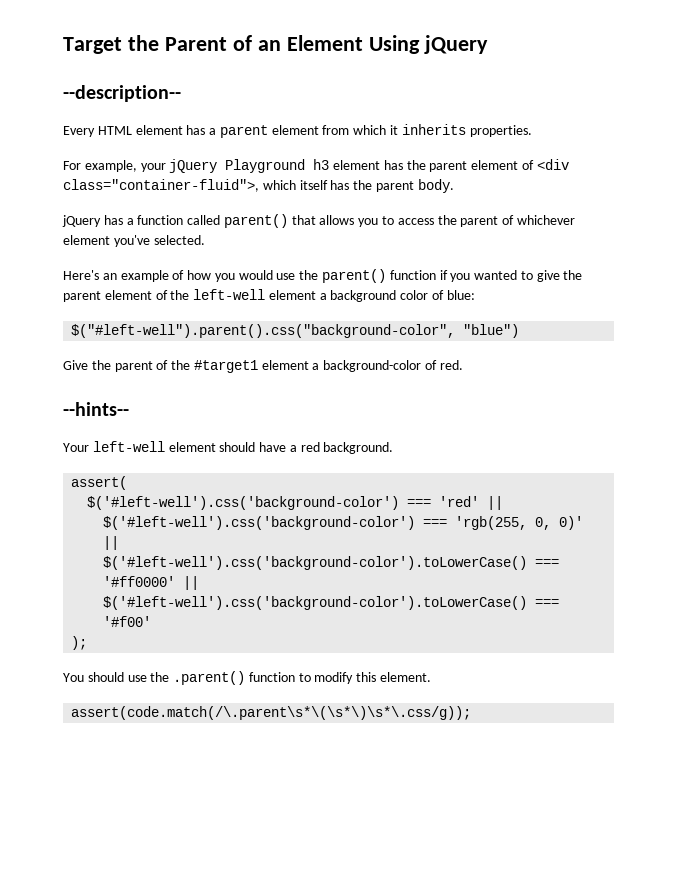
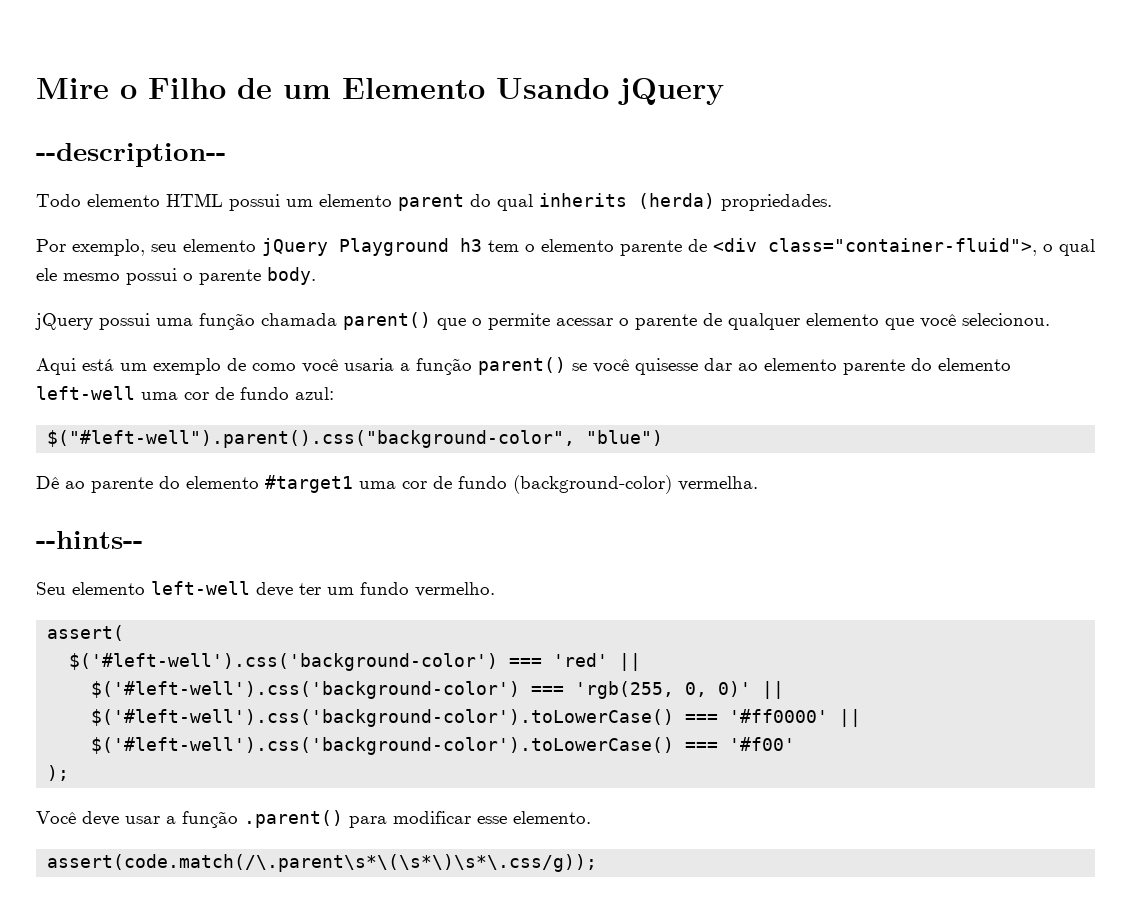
- Target the Parent of an Element Using jQuery
+ Mire o Filho de um Elemento Usando jQuery
  --description--
- Every HTML element has a parent element from which it inherits properties.
- For example, your jQuery Playground h3 element has the parent element of <div class="container-fluid">, which itself has the parent body.
- jQuery has a function called parent() that allows you to access the parent of whichever element you've selected.
- Here's an example of how you would use the parent() function if you wanted to give the parent element of the left-well element a background color of blue:
+ Todo elemento HTML possui um elemento parent do qual inherits (herda) propriedades.
+ Por exemplo, seu elemento jQuery Playground h3 tem o elemento parente de <div class="container-fluid">, o qual ele mesmo possui o parente body.
+ jQuery possui uma função chamada parent() que o permite acessar o parente de qualquer elemento que você selecionou.
+ Aqui está um exemplo de como você usaria a função parent() se você quisesse dar ao elemento parente do elemento left-well uma cor de fundo azul:
  $("#left-well").parent().css("background-color", "blue")
- Give the parent of the #target1 element a background-color of red.
+ Dê ao parente do elemento #target1 uma cor de fundo (background-color) vermelha.
  --hints--
- Your left-well element should have a red background.
+ Seu elemento left-well deve ter um fundo vermelho.
- You should use the .parent() function to modify this element.
+ Você deve usar a função .parent() para modificar esse elemento.

